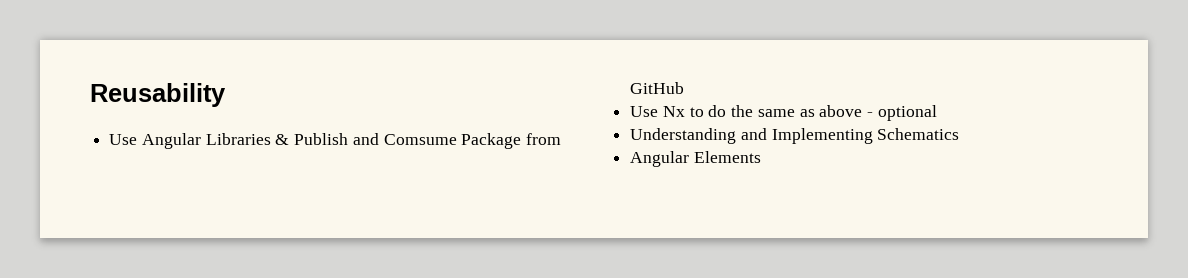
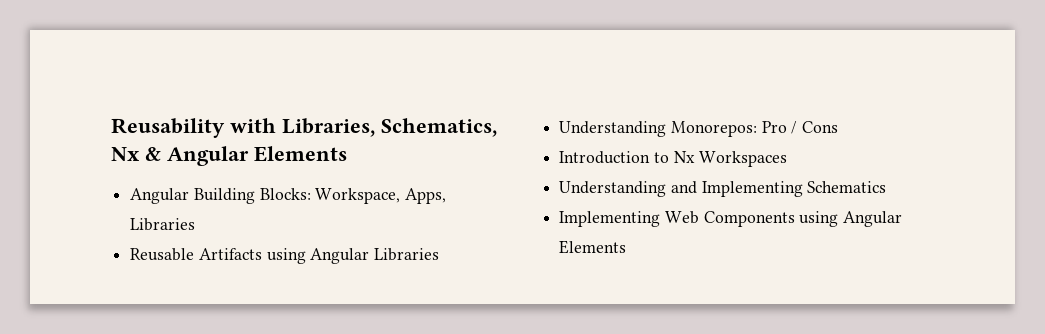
- Reusability
- Use Angular Libraries & Publish and Comsume Package from GitHub
- Use Nx to do the same as above - optional
+ Reusability with Libraries, Schematics, Nx & Angular Elements
+ Angular Building Blocks: Workspace, Apps, Libraries
+ Reusable Artifacts using Angular Libraries
+ Understanding Monorepos: Pro / Cons
+ Introduction to Nx Workspaces
- Angular Elements
+ Implementing Web Components using Angular Elements

